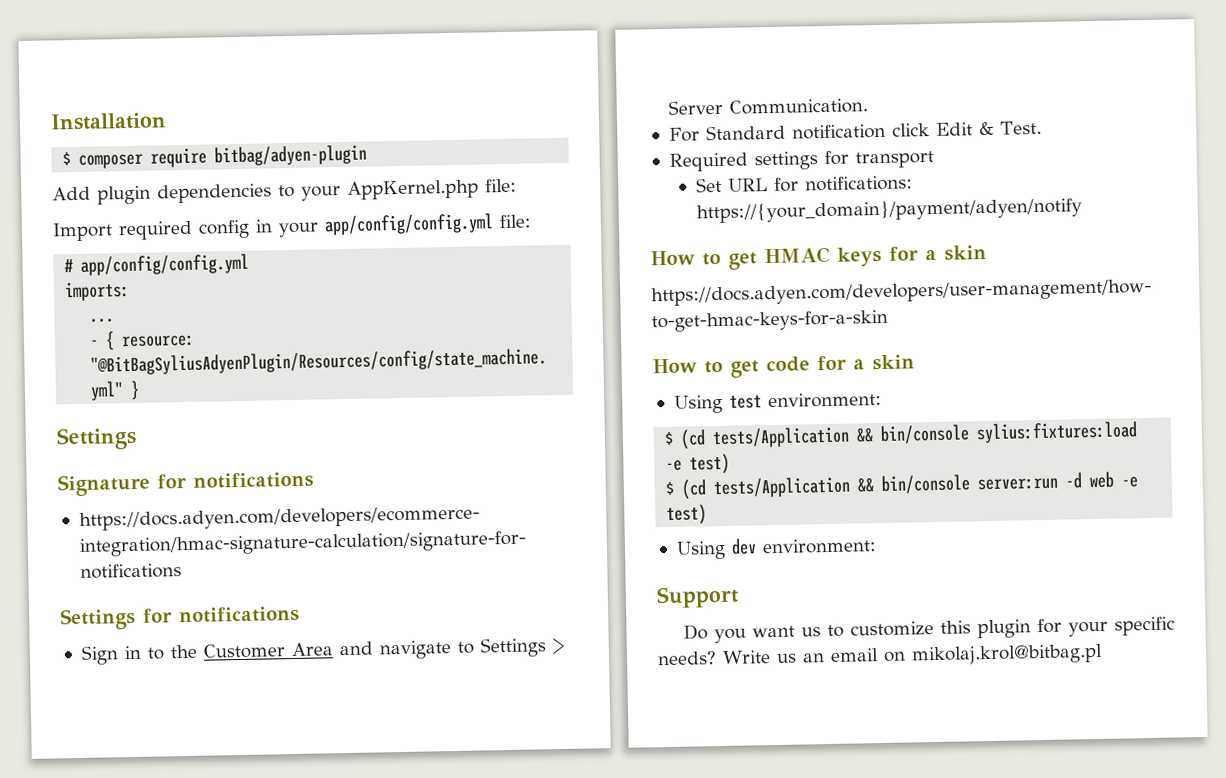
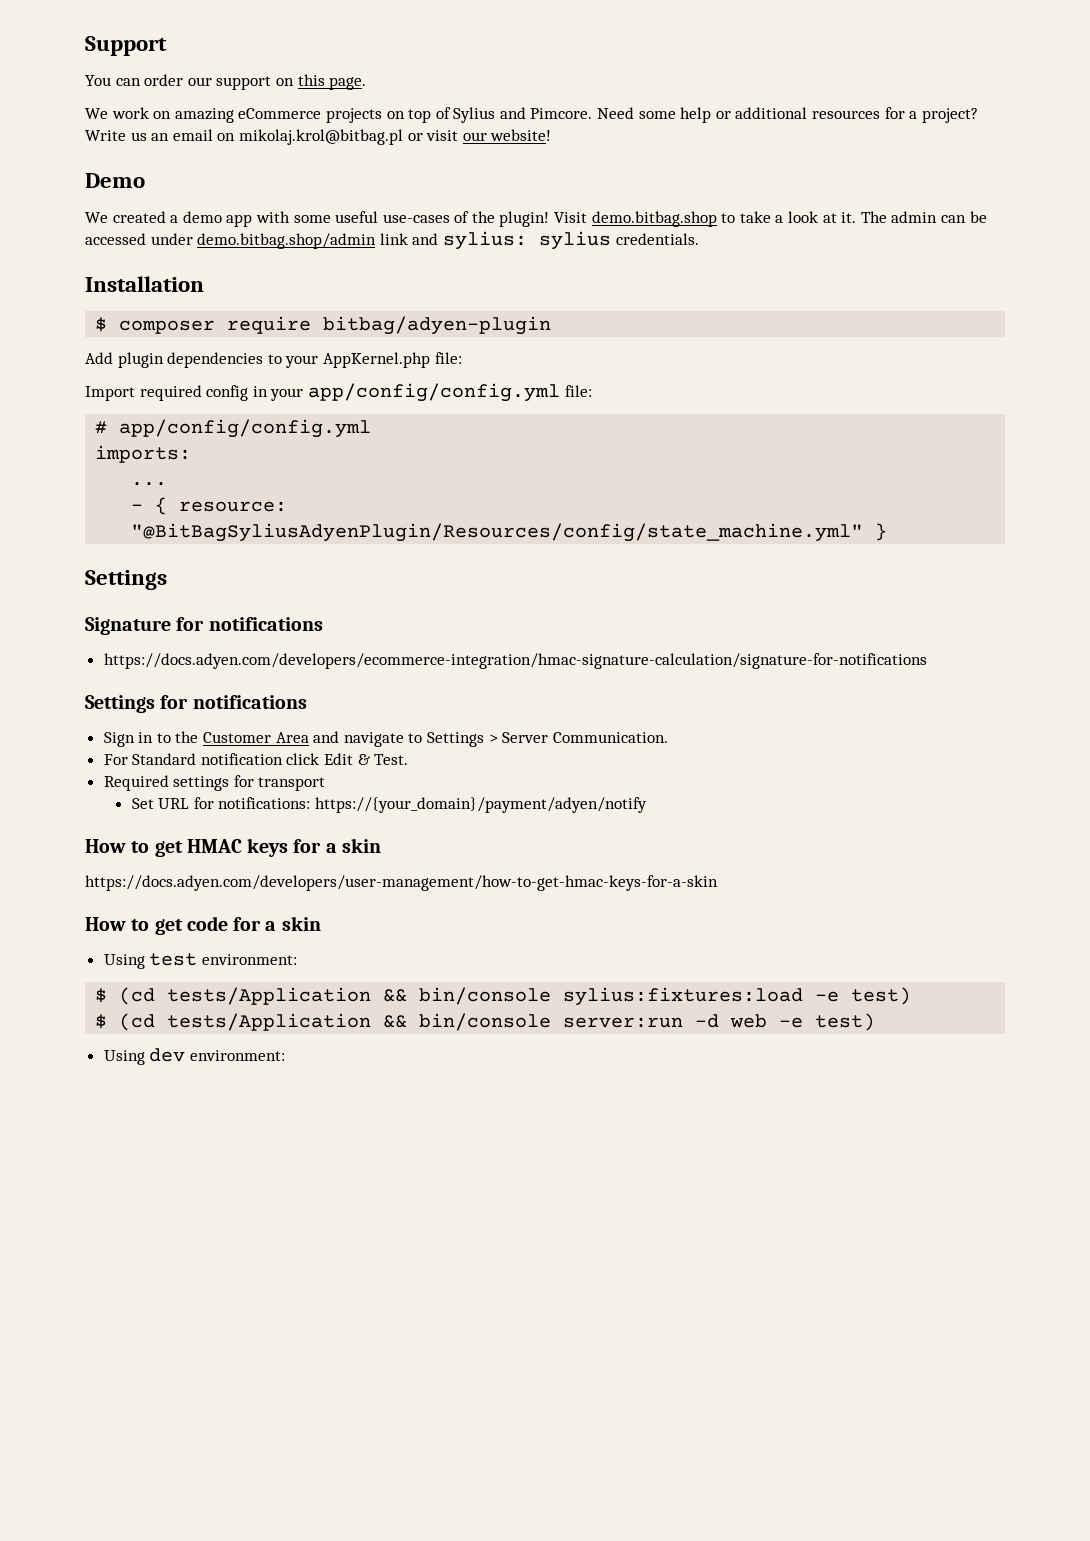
+ Support
+ You can order our support on this page.
+ We work on amazing eCommerce projects on top of Sylius and Pimcore. Need some help or additional resources for a project? Write us an email on mikolaj.krol@bitbag.pl or visit our website!
+ Demo
+ We created a demo app with some useful use-cases of the plugin! Visit demo.bitbag.shop to take a look at it. The admin can be accessed under demo.bitbag.shop/admin link and sylius: sylius credentials.
- Support
- Do you want us to customize this plugin for your specific needs? Write us an email on mikolaj.krol@bitbag.pl

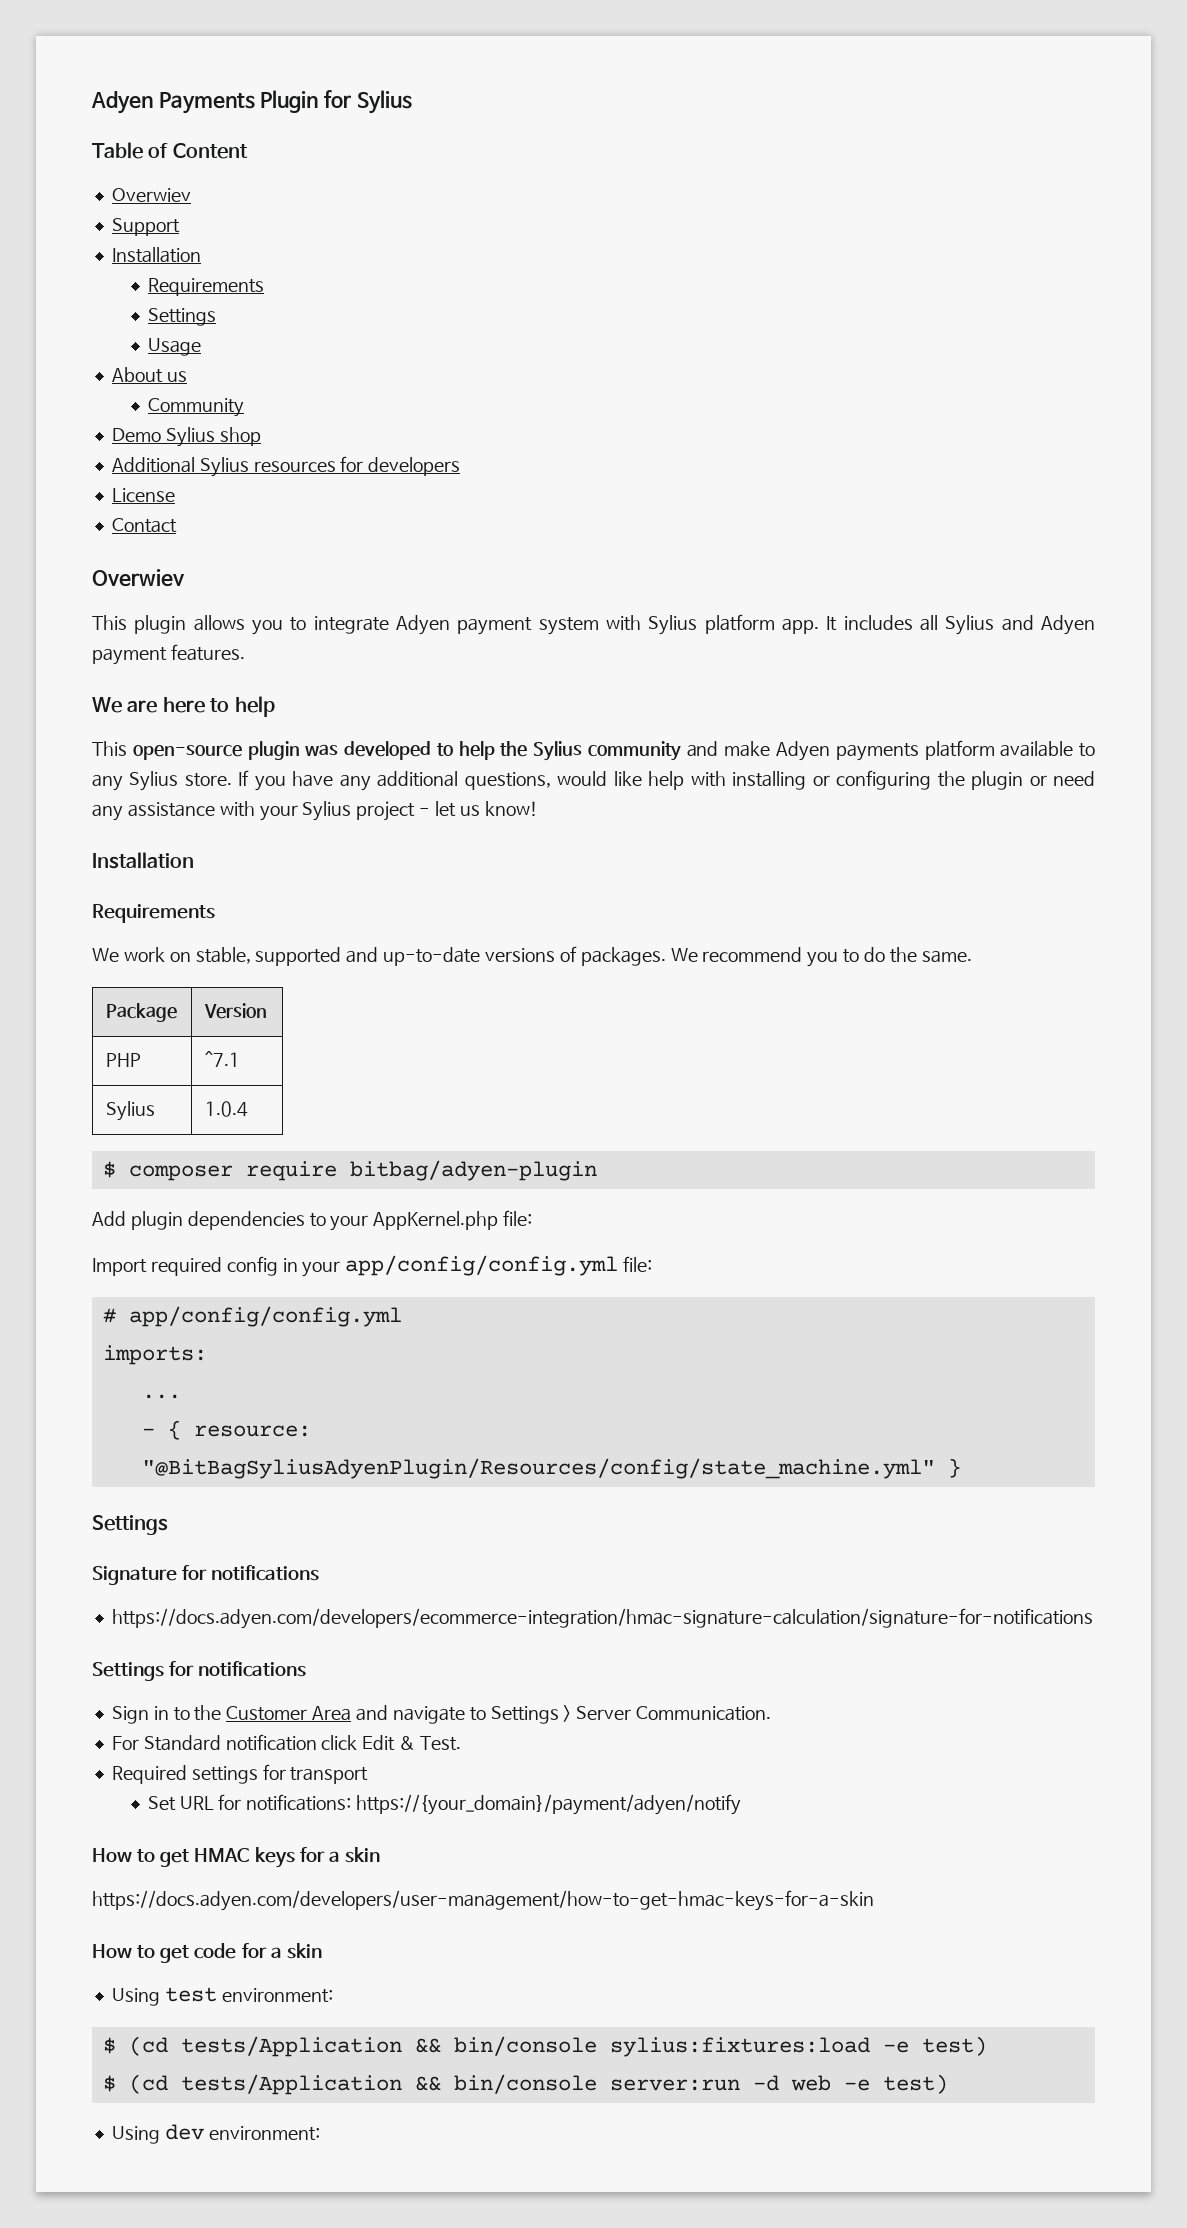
+ Adyen Payments Plugin for Sylius
+ Table of Content
+ Overwiev
  Support
- You can order our support on this page.
- We work on amazing eCommerce projects on top of Sylius and Pimcore. Need some help or additional resources for a project? Write us an email on mikolaj.krol@bitbag.pl or visit our website!
- Demo
- We created a demo app with some useful use-cases of the plugin! Visit demo.bitbag.shop to take a look at it. The admin can be accessed under demo.bitbag.shop/admin link and sylius: sylius credentials.
  Installation
+ Requirements
+ Settings
+ Usage
+ About us
+ Community
+ Demo Sylius shop
+ Additional Sylius resources for developers
+ License
+ Contact
+ Overwiev
+ This plugin allows you to integrate Adyen payment system with Sylius platform app. It includes all Sylius and Adyen payment features.
+ We are here to help
+ This open-source plugin was developed to help the Sylius community and make Adyen payments platform available to any Sylius store. If you have any additional questions, would like help with installing or configuring the plugin or need any assistance with your Sylius project - let us know!
+ Installation
+ Requirements
+ We work on stable, supported and up-to-date versions of packages. We recommend you to do the same.
+ Package | Version
+ PHP | ^7.1
+ Sylius | 1.0.4

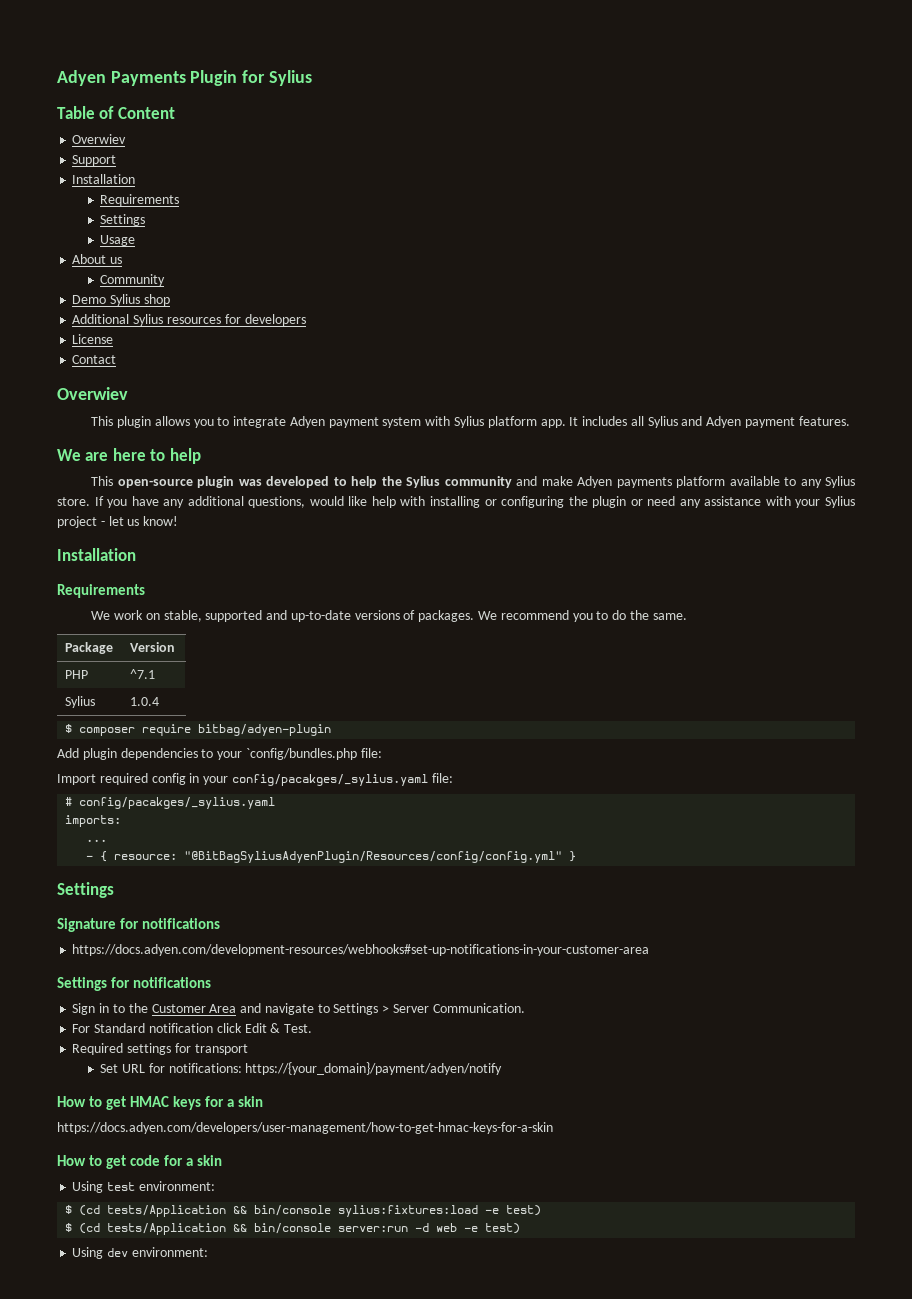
- Add plugin dependencies to your AppKernel.php file:
+ Add plugin dependencies to your `config/bundles.php file:
- Import required config in your app/config/config.yml file:
+ Import required config in your config/pacakges/_sylius.yaml file:
- # app/config/config.yml
+ # config/pacakges/_sylius.yaml
- - { resource: "@BitBagSyliusAdyenPlugin/Resources/config/state_machine.yml" }
+ - { resource: "@BitBagSyliusAdyenPlugin/Resources/config/config.yml" }
- https://docs.adyen.com/developers/ecommerce-integration/hmac-signature-calculation/signature-for-notifications
+ https://docs.adyen.com/development-resources/webhooks#set-up-notifications-in-your-customer-area

